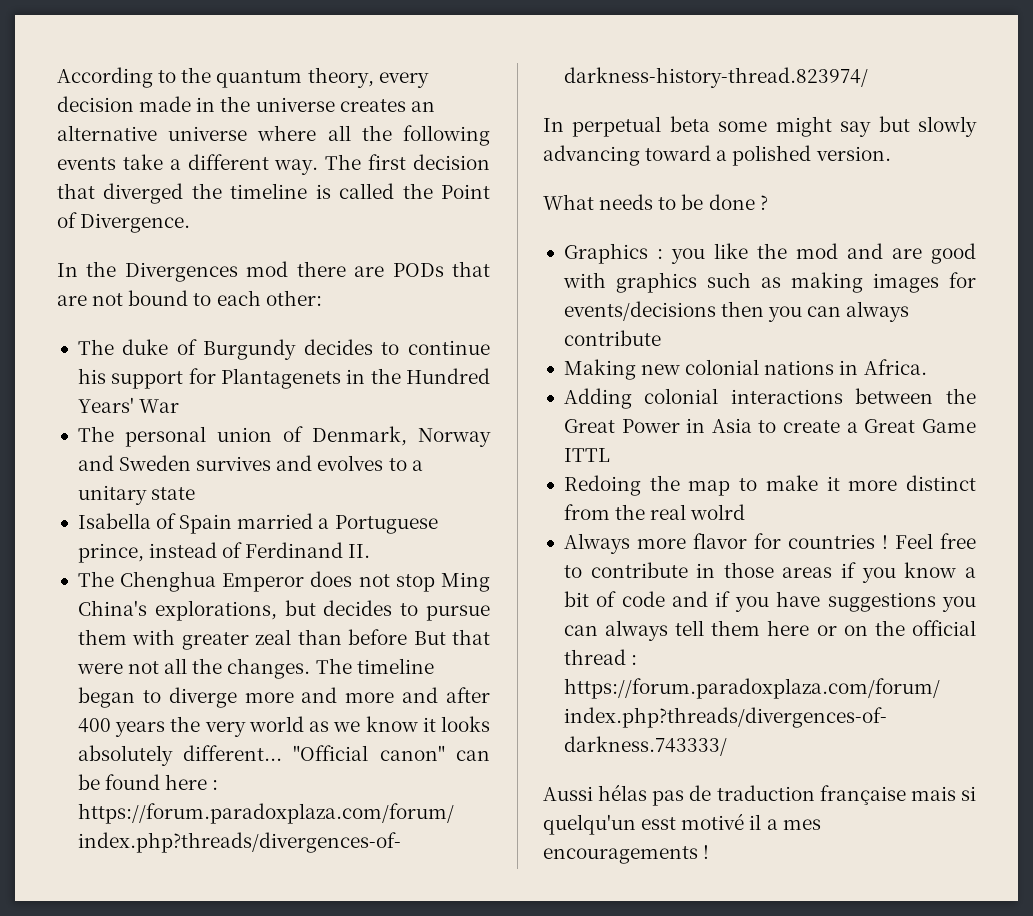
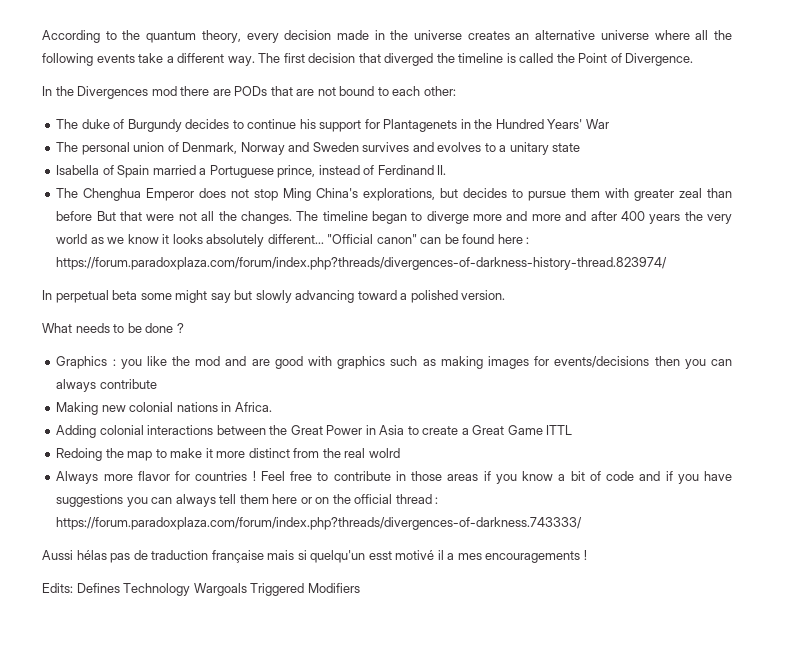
+ Edits: Defines Technology Wargoals Triggered Modifiers

